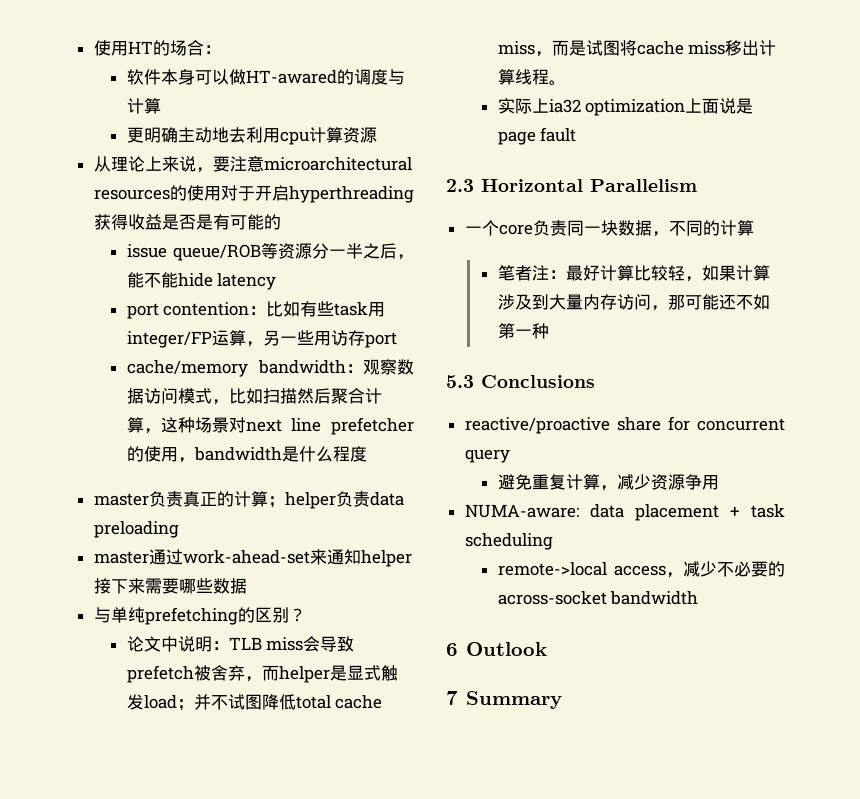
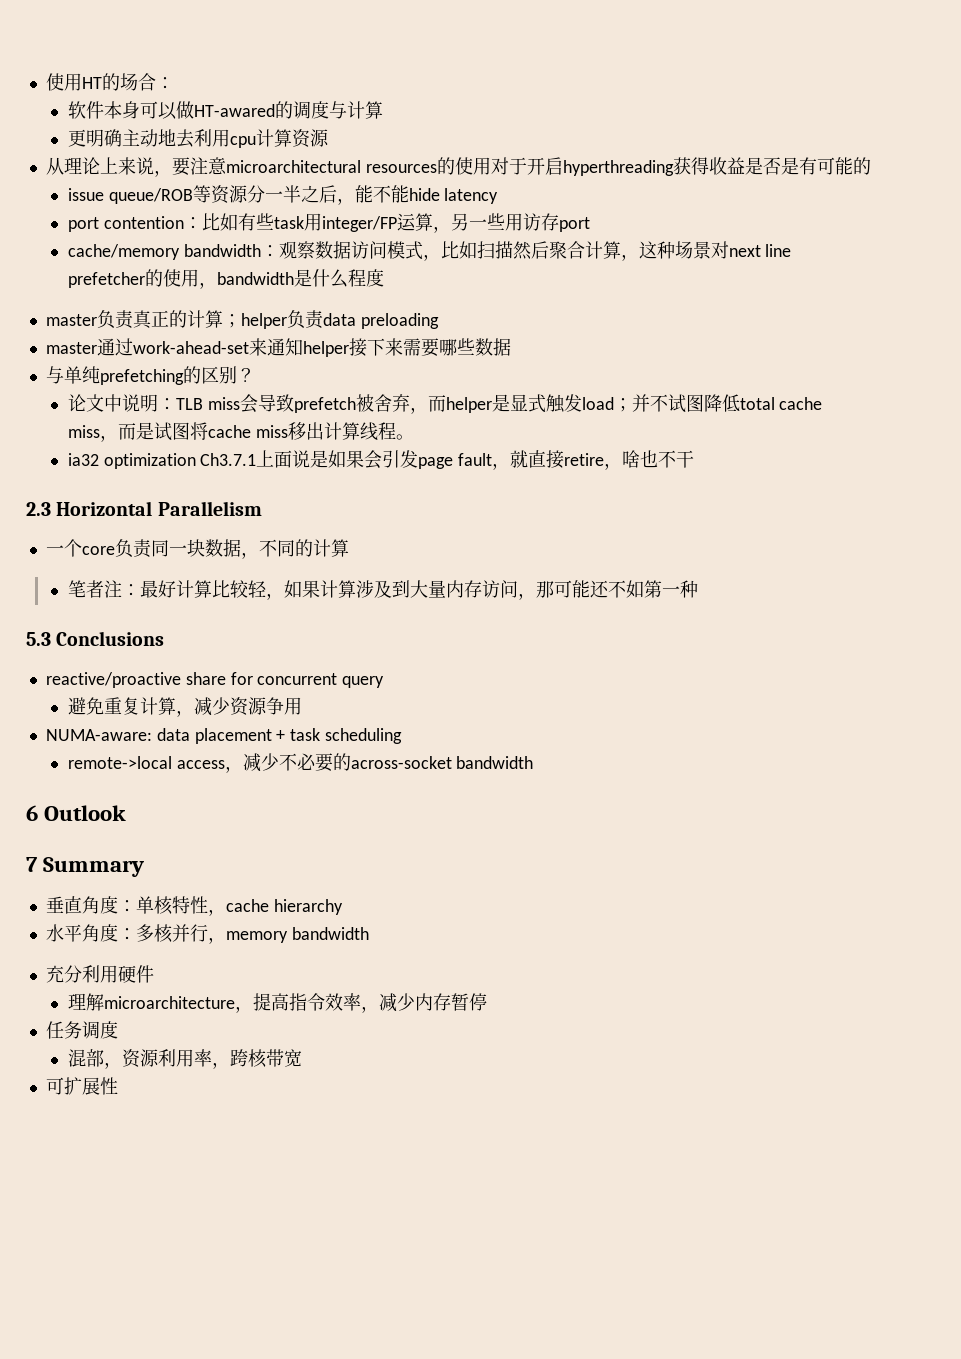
- 实际上ia32 optimization上面说是page fault
+ ia32 optimization Ch3.7.1上面说是如果会引发page fault，就直接retire，啥也不干
+ 垂直角度：单核特性，cache hierarchy
+ 水平角度：多核并行，memory bandwidth
+ 充分利用硬件
+ 理解microarchitecture，提高指令效率，减少内存暂停
+ 任务调度
+ 混部，资源利用率，跨核带宽
+ 可扩展性

